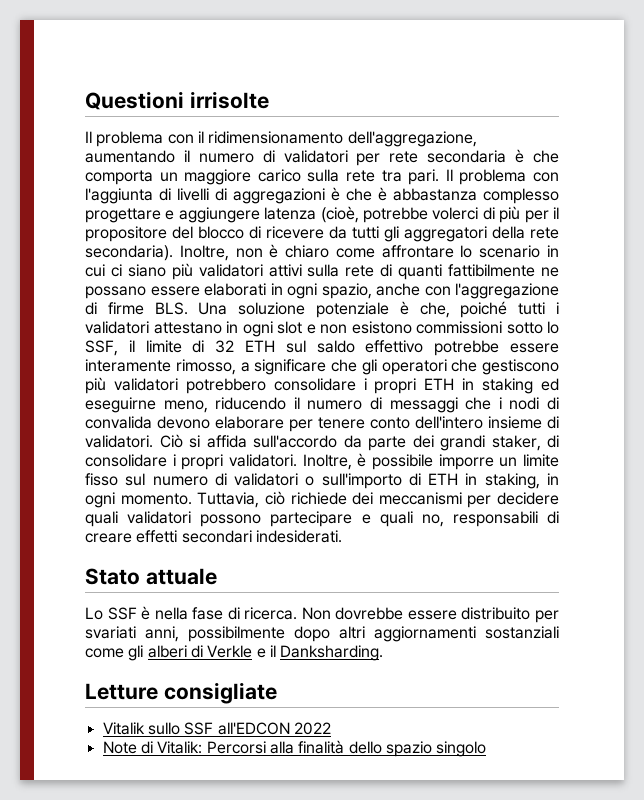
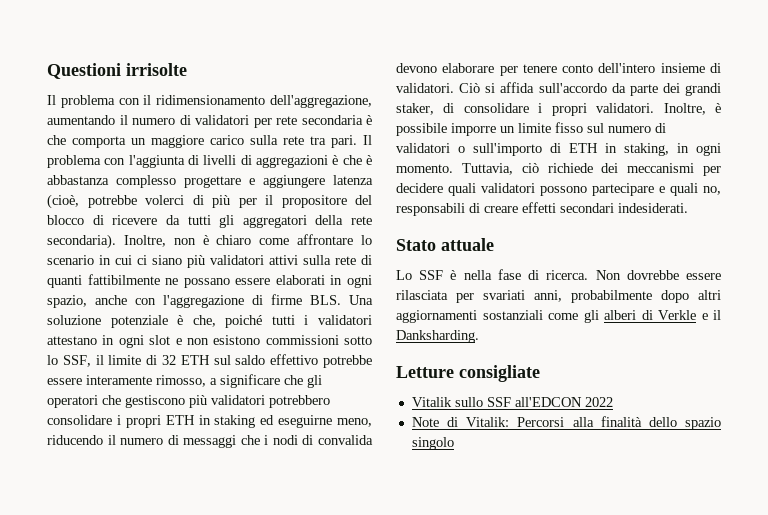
- Non dovrebbe essere distribuito per svariati anni, possibilmente dopo altri aggiornamenti sostanziali come gli alberi di Verkle e il Danksharding.
+ Non dovrebbe essere rilasciata per svariati anni, probabilmente dopo altri aggiornamenti sostanziali come gli alberi di Verkle e il Danksharding.

